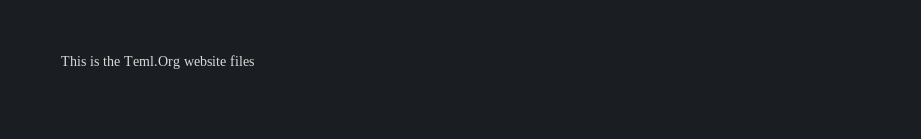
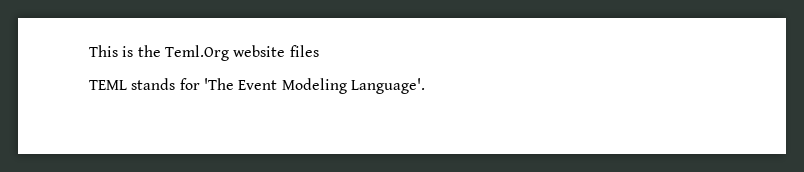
+ TEML stands for 'The Event Modeling Language'.

